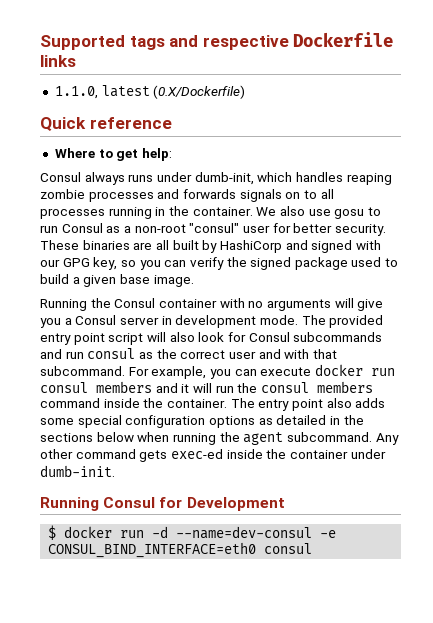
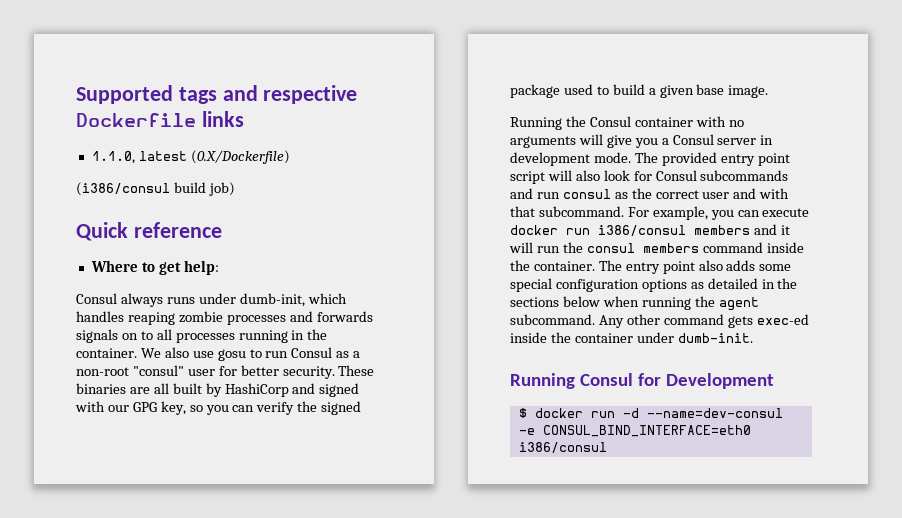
+ (i386/consul build job)
- For example, you can execute docker run consul members and it will run the consul members command inside the container.
+ For example, you can execute docker run i386/consul members and it will run the consul members command inside the container.
- $ docker run -d --name=dev-consul -e CONSUL_BIND_INTERFACE=eth0 consul
+ $ docker run -d --name=dev-consul -e CONSUL_BIND_INTERFACE=eth0 i386/consul

